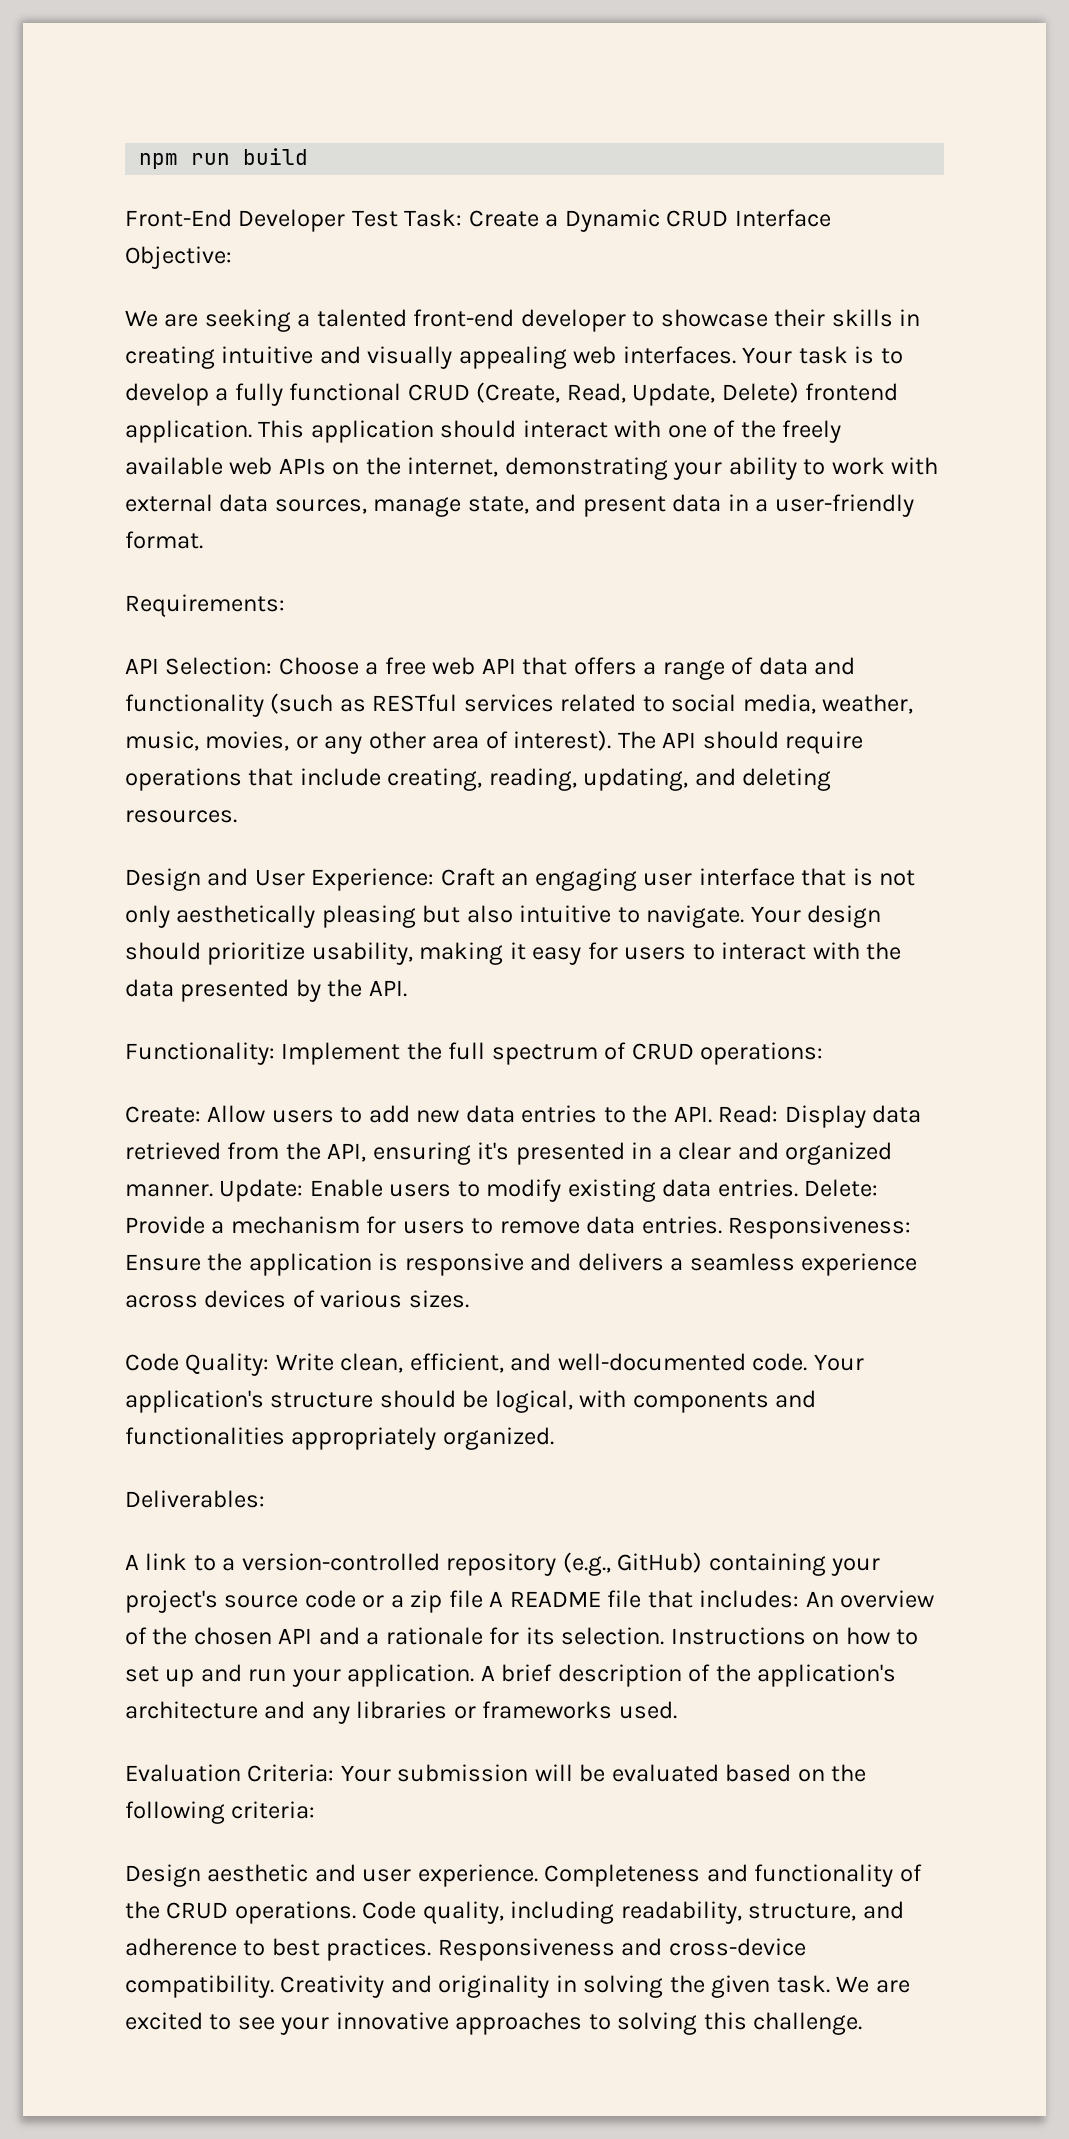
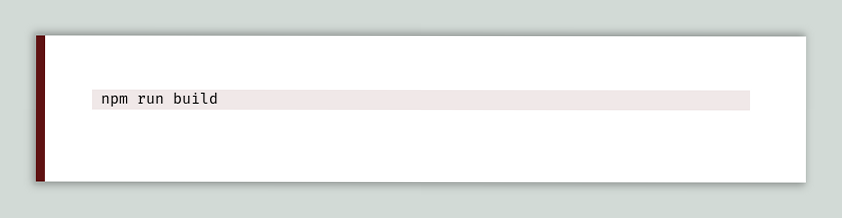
- Front-End Developer Test Task: Create a Dynamic CRUD Interface Objective:
- We are seeking a talented front-end developer to showcase their skills in creating intuitive and visually appealing web interfaces. Your task is to develop a fully functional CRUD (Create, Read, Update, Delete) frontend application. This application should interact with one of the freely available web APIs on the internet, demonstrating your ability to work with external data sources, manage state, and present data in a user-friendly format.
- Requirements:
- API Selection: Choose a free web API that offers a range of data and functionality (such as RESTful services related to social media, weather, music, movies, or any other area of interest). The API should require operations that include creating, reading, updating, and deleting resources.
- Design and User Experience: Craft an engaging user interface that is not only aesthetically pleasing but also intuitive to navigate. Your design should prioritize usability, making it easy for users to interact with the data presented by the API.
- Functionality: Implement the full spectrum of CRUD operations:
- Create: Allow users to add new data entries to the API. Read: Display data retrieved from the API, ensuring it's presented in a clear and organized manner. Update: Enable users to modify existing data entries. Delete: Provide a mechanism for users to remove data entries. Responsiveness: Ensure the application is responsive and delivers a seamless experience across devices of various sizes.
- Code Quality: Write clean, efficient, and well-documented code. Your application's structure should be logical, with components and functionalities appropriately organized.
- Deliverables:
- A link to a version-controlled repository (e.g., GitHub) containing your project's source code or a zip file A README file that includes: An overview of the chosen API and a rationale for its selection. Instructions on how to set up and run your application. A brief description of the application's architecture and any libraries or frameworks used.
- Evaluation Criteria: Your submission will be evaluated based on the following criteria:
- Design aesthetic and user experience. Completeness and functionality of the CRUD operations. Code quality, including readability, structure, and adherence to best practices. Responsiveness and cross-device compatibility. Creativity and originality in solving the given task. We are excited to see your innovative approaches to solving this challenge.

